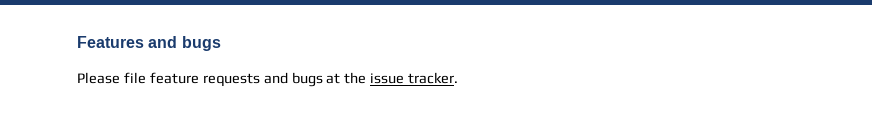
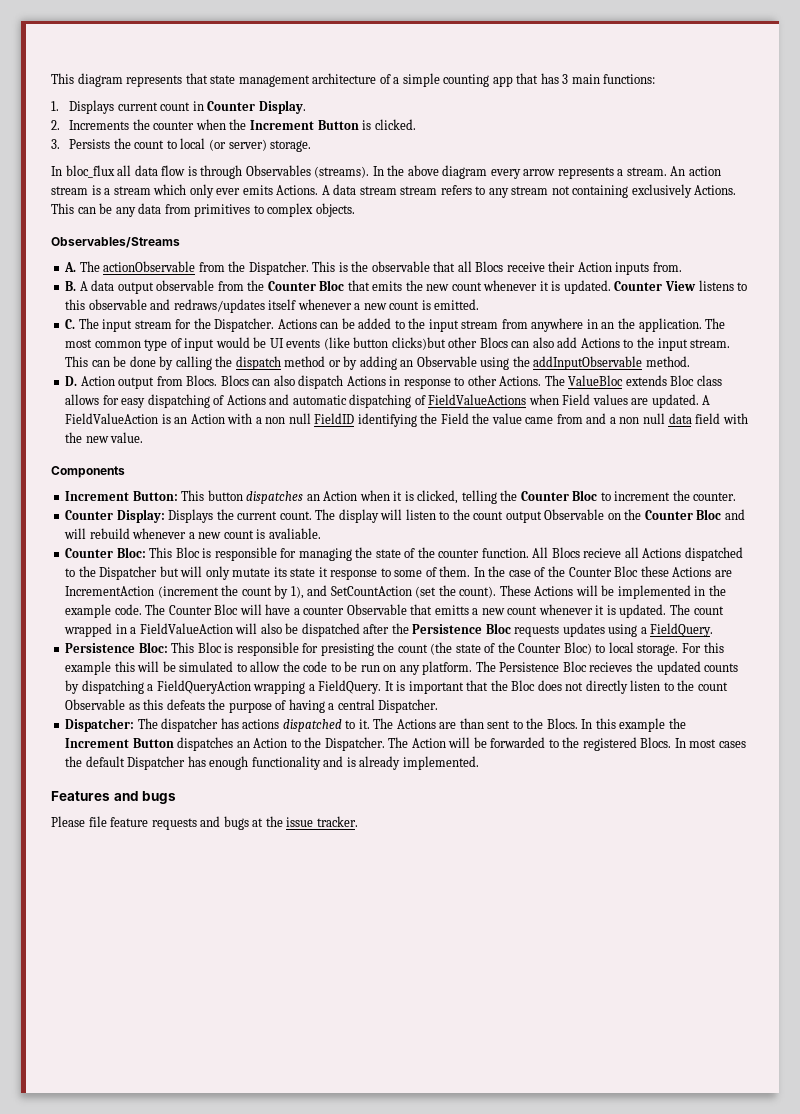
+ This diagram represents that state management architecture of a simple counting app that has 3 main functions:
+ 1. Displays current count in Counter Display.
+ 2. Increments the counter when the Increment Button is clicked.
+ 3. Persists the count to local (or server) storage.
+ In bloc_flux all data flow is through Observables (streams). In the above diagram every arrow represents a stream. An action stream is a stream which only ever emits Actions. A data stream stream refers to any stream not containing exclusively Actions. This can be any data from primitives to complex objects.
+ Observables/Streams
+ A. The actionObservable from the Dispatcher. This is the observable that all Blocs receive their Action inputs from.
+ B. A data output observable from the Counter Bloc that emits the new count whenever it is updated. Counter View listens to this observable and redraws/updates itself whenever a new count is emitted.
+ C. The input stream for the Dispatcher. Actions can be added to the input stream from anywhere in an the application. The most common type of input would be UI events (like button clicks)but other Blocs can also add Actions to the input stream. This can be done by calling the dispatch method or by adding an Observable using the addInputObservable method.
+ D. Action output from Blocs. Blocs can also dispatch Actions in response to other Actions. The ValueBloc extends Bloc class allows for easy dispatching of Actions and automatic dispatching of FieldValueActions when Field values are updated. A FieldValueAction is an Action with a non null FieldID identifying the Field the value came from and a non null data field with the new value.
+ Components
+ Increment Button: This button dispatches an Action when it is clicked, telling the Counter Bloc to increment the counter.
+ Counter Display: Displays the current count. The display will listen to the count output Observable on the Counter Bloc and will rebuild whenever a new count is avaliable.
+ Counter Bloc: This Bloc is responsible for managing the state of the counter function. All Blocs recieve all Actions dispatched to the Dispatcher but will only mutate its state it response to some of them. In the case of the Counter Bloc these Actions are IncrementAction (increment the count by 1), and SetCountAction (set the count). These Actions will be implemented in the example code. The Counter Bloc will have a counter Observable that emitts a new count whenever it is updated. The count wrapped in a FieldValueAction will also be dispatched after the Persistence Bloc requests updates using a FieldQuery.
+ Persistence Bloc: This Bloc is responsible for presisting the count (the state of the Counter Bloc) to local storage. For this example this will be simulated to allow the code to be run on any platform. The Persistence Bloc recieves the updated counts by dispatching a FieldQueryAction wrapping a FieldQuery. It is important that the Bloc does not directly listen to the count Observable as this defeats the purpose of having a central Dispatcher.
+ Dispatcher: The dispatcher has actions dispatched to it. The Actions are than sent to the Blocs. In this example the Increment Button dispatches an Action to the Dispatcher. The Action will be forwarded to the registered Blocs. In most cases the default Dispatcher has enough functionality and is already implemented.

